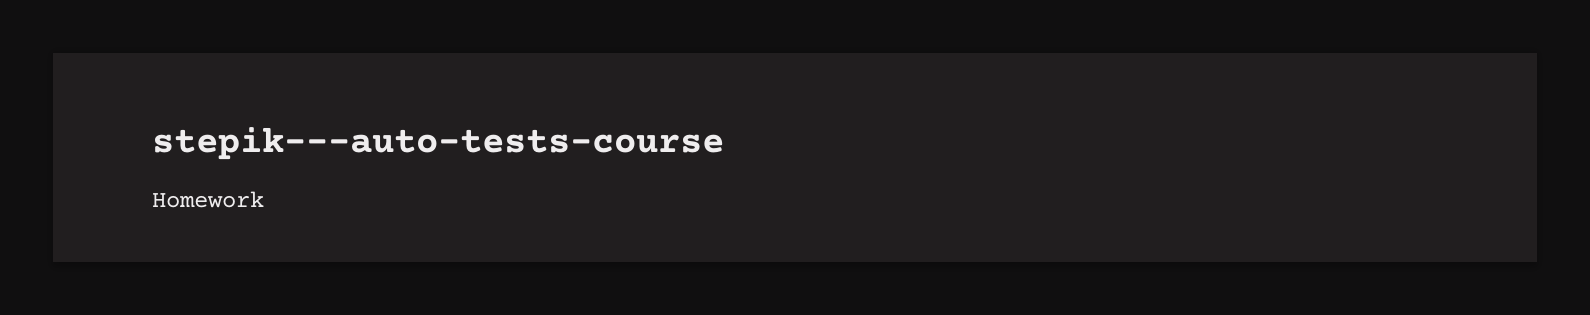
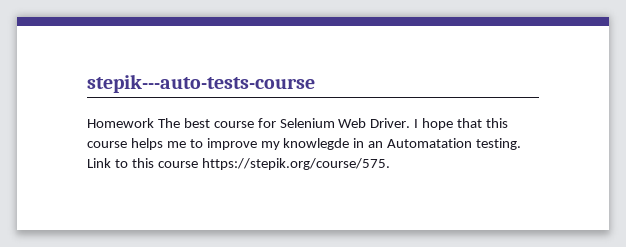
- Homework
+ Homework The best course for Selenium Web Driver. I hope that this course helps me to improve my knowlegde in an Automatation testing. Link to this course https://stepik.org/course/575.

